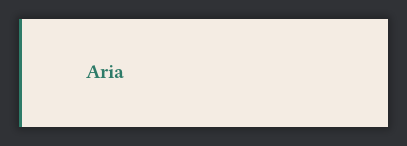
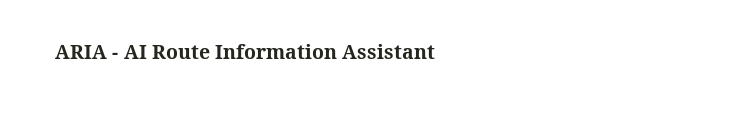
- Aria
+ ARIA - AI Route Information Assistant

